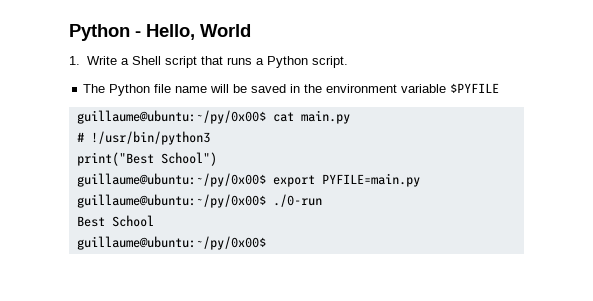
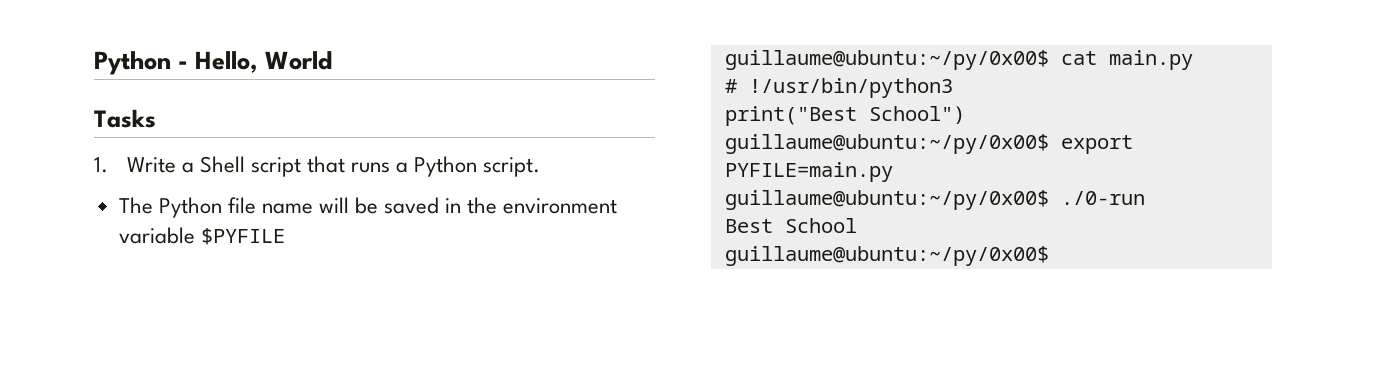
+ Tasks

